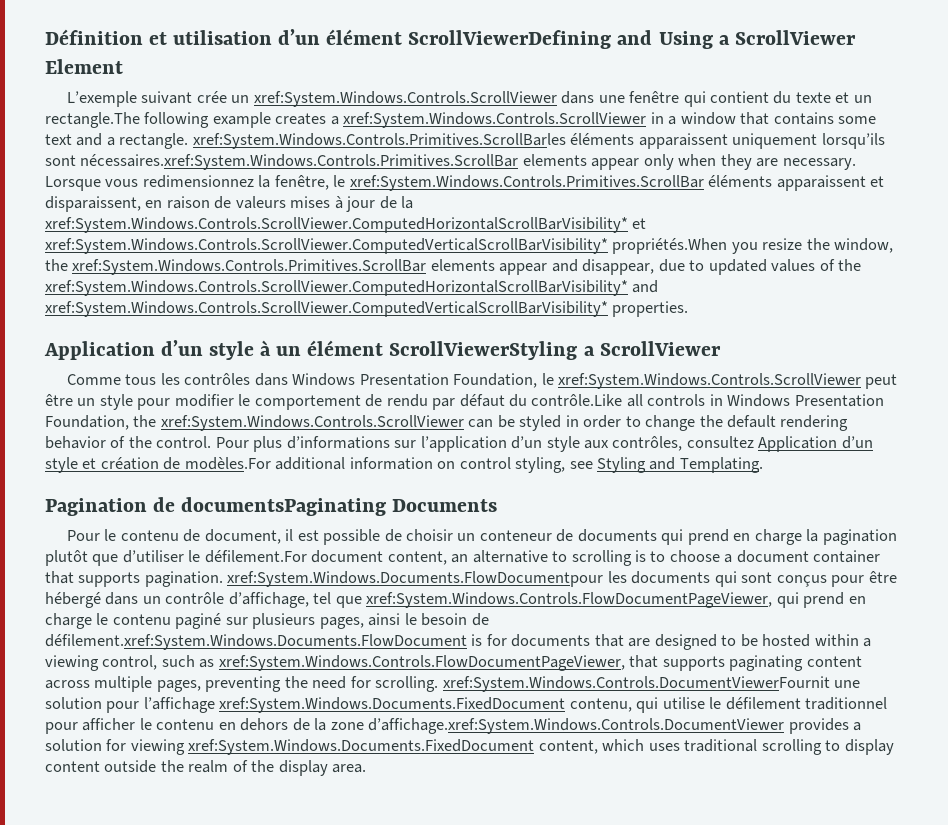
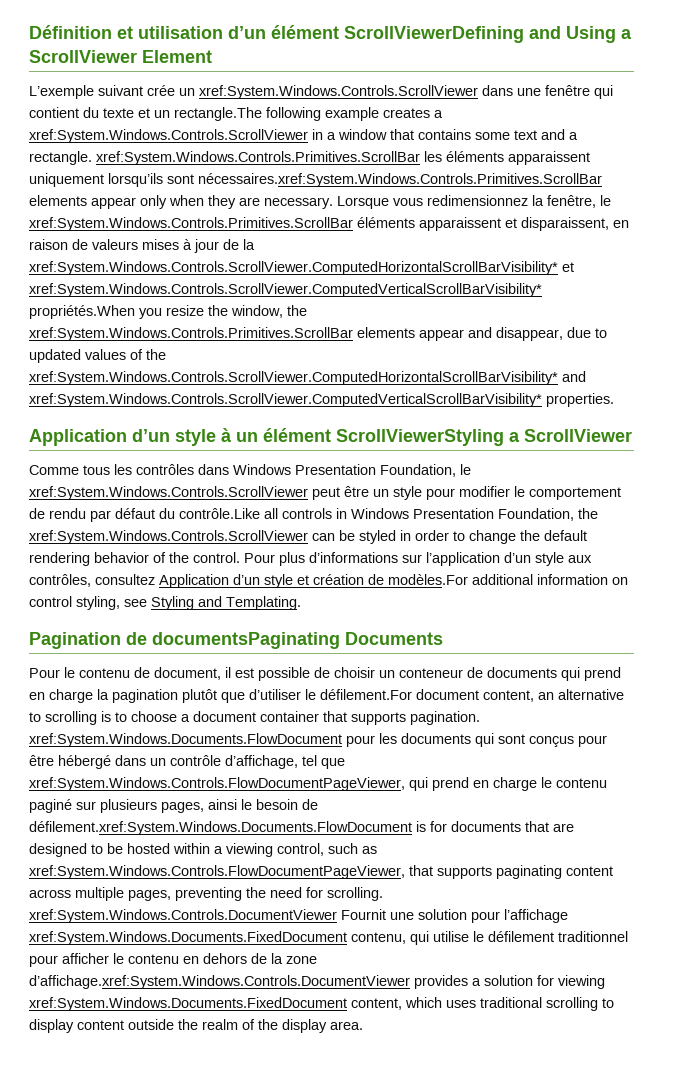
- L’exemple suivant crée un xref:System.Windows.Controls.ScrollViewer dans une fenêtre qui contient du texte et un rectangle.The following example creates a xref:System.Windows.Controls.ScrollViewer in a window that contains some text and a rectangle. xref:System.Windows.Controls.Primitives.ScrollBarles éléments apparaissent uniquement lorsqu’ils sont nécessaires.xref:System.Windows.Controls.Primitives.ScrollBar elements appear only when they are necessary.
+ L’exemple suivant crée un xref:System.Windows.Controls.ScrollViewer dans une fenêtre qui contient du texte et un rectangle.The following example creates a xref:System.Windows.Controls.ScrollViewer in a window that contains some text and a rectangle. xref:System.Windows.Controls.Primitives.ScrollBar les éléments apparaissent uniquement lorsqu’ils sont nécessaires.xref:System.Windows.Controls.Primitives.ScrollBar elements appear only when they are necessary.
- Pour le contenu de document, il est possible de choisir un conteneur de documents qui prend en charge la pagination plutôt que d’utiliser le défilement.For document content, an alternative to scrolling is to choose a document container that supports pagination. xref:System.Windows.Documents.FlowDocumentpour les documents qui sont conçus pour être hébergé dans un contrôle d’affichage, tel que xref:System.Windows.Controls.FlowDocumentPageViewer, qui prend en charge le contenu paginé sur plusieurs pages, ainsi le besoin de défilement.xref:System.Windows.Documents.FlowDocument is for documents that are designed to be hosted within a viewing control, such as xref:System.Windows.Controls.FlowDocumentPageViewer, that supports paginating content across multiple pages, preventing the need for scrolling. xref:System.Windows.Controls.DocumentViewerFournit une solution pour l’affichage xref:System.Windows.Documents.FixedDocument contenu, qui utilise le défilement traditionnel pour afficher le contenu en dehors de la zone d’affichage.xref:System.Windows.Controls.DocumentViewer provides a solution for viewing xref:System.Windows.Documents.FixedDocument content, which uses traditional scrolling to display content outside the realm of the display area.
+ Pour le contenu de document, il est possible de choisir un conteneur de documents qui prend en charge la pagination plutôt que d’utiliser le défilement.For document content, an alternative to scrolling is to choose a document container that supports pagination. xref:System.Windows.Documents.FlowDocument pour les documents qui sont conçus pour être hébergé dans un contrôle d’affichage, tel que xref:System.Windows.Controls.FlowDocumentPageViewer, qui prend en charge le contenu paginé sur plusieurs pages, ainsi le besoin de défilement.xref:System.Windows.Documents.FlowDocument is for documents that are designed to be hosted within a viewing control, such as xref:System.Windows.Controls.FlowDocumentPageViewer, that supports paginating content across multiple pages, preventing the need for scrolling. xref:System.Windows.Controls.DocumentViewer Fournit une solution pour l’affichage xref:System.Windows.Documents.FixedDocument contenu, qui utilise le défilement traditionnel pour afficher le contenu en dehors de la zone d’affichage.xref:System.Windows.Controls.DocumentViewer provides a solution for viewing xref:System.Windows.Documents.FixedDocument content, which uses traditional scrolling to display content outside the realm of the display area.

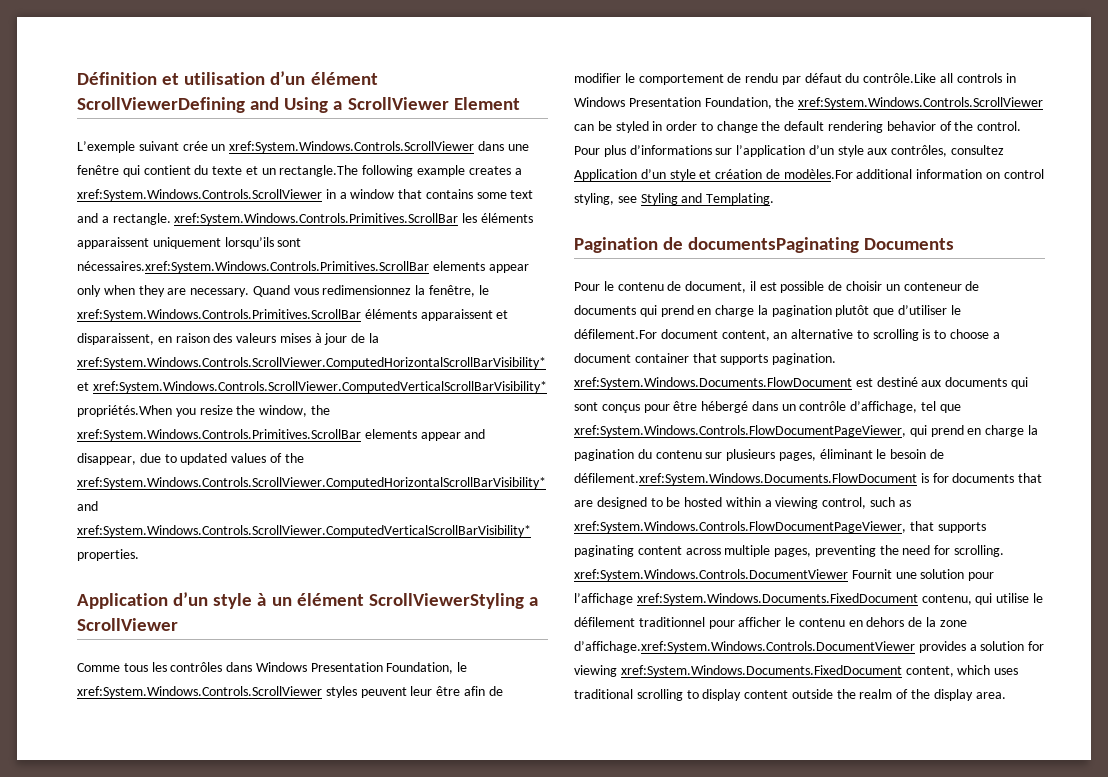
- Lorsque vous redimensionnez la fenêtre, le xref:System.Windows.Controls.Primitives.ScrollBar éléments apparaissent et disparaissent, en raison de valeurs mises à jour de la xref:System.Windows.Controls.ScrollViewer.ComputedHorizontalScrollBarVisibility* et xref:System.Windows.Controls.ScrollViewer.ComputedVerticalScrollBarVisibility* propriétés.When you resize the window, the xref:System.Windows.Controls.Primitives.ScrollBar elements appear and disappear, due to updated values of the xref:System.Windows.Controls.ScrollViewer.ComputedHorizontalScrollBarVisibility* and xref:System.Windows.Controls.ScrollViewer.ComputedVerticalScrollBarVisibility* properties.
+ Quand vous redimensionnez la fenêtre, le xref:System.Windows.Controls.Primitives.ScrollBar éléments apparaissent et disparaissent, en raison des valeurs mises à jour de la xref:System.Windows.Controls.ScrollViewer.ComputedHorizontalScrollBarVisibility* et xref:System.Windows.Controls.ScrollViewer.ComputedVerticalScrollBarVisibility* propriétés.When you resize the window, the xref:System.Windows.Controls.Primitives.ScrollBar elements appear and disappear, due to updated values of the xref:System.Windows.Controls.ScrollViewer.ComputedHorizontalScrollBarVisibility* and xref:System.Windows.Controls.ScrollViewer.ComputedVerticalScrollBarVisibility* properties.
- Comme tous les contrôles dans Windows Presentation Foundation, le xref:System.Windows.Controls.ScrollViewer peut être un style pour modifier le comportement de rendu par défaut du contrôle.Like all controls in Windows Presentation Foundation, the xref:System.Windows.Controls.ScrollViewer can be styled in order to change the default rendering behavior of the control.
+ Comme tous les contrôles dans Windows Presentation Foundation, le xref:System.Windows.Controls.ScrollViewer styles peuvent leur être afin de modifier le comportement de rendu par défaut du contrôle.Like all controls in Windows Presentation Foundation, the xref:System.Windows.Controls.ScrollViewer can be styled in order to change the default rendering behavior of the control.
- Pour le contenu de document, il est possible de choisir un conteneur de documents qui prend en charge la pagination plutôt que d’utiliser le défilement.For document content, an alternative to scrolling is to choose a document container that supports pagination. xref:System.Windows.Documents.FlowDocument pour les documents qui sont conçus pour être hébergé dans un contrôle d’affichage, tel que xref:System.Windows.Controls.FlowDocumentPageViewer, qui prend en charge le contenu paginé sur plusieurs pages, ainsi le besoin de défilement.xref:System.Windows.Documents.FlowDocument is for documents that are designed to be hosted within a viewing control, such as xref:System.Windows.Controls.FlowDocumentPageViewer, that supports paginating content across multiple pages, preventing the need for scrolling. xref:System.Windows.Controls.DocumentViewer Fournit une solution pour l’affichage xref:System.Windows.Documents.FixedDocument contenu, qui utilise le défilement traditionnel pour afficher le contenu en dehors de la zone d’affichage.xref:System.Windows.Controls.DocumentViewer provides a solution for viewing xref:System.Windows.Documents.FixedDocument content, which uses traditional scrolling to display content outside the realm of the display area.
+ Pour le contenu de document, il est possible de choisir un conteneur de documents qui prend en charge la pagination plutôt que d’utiliser le défilement.For document content, an alternative to scrolling is to choose a document container that supports pagination. xref:System.Windows.Documents.FlowDocument est destiné aux documents qui sont conçus pour être hébergé dans un contrôle d’affichage, tel que xref:System.Windows.Controls.FlowDocumentPageViewer, qui prend en charge la pagination du contenu sur plusieurs pages, éliminant le besoin de défilement.xref:System.Windows.Documents.FlowDocument is for documents that are designed to be hosted within a viewing control, such as xref:System.Windows.Controls.FlowDocumentPageViewer, that supports paginating content across multiple pages, preventing the need for scrolling. xref:System.Windows.Controls.DocumentViewer Fournit une solution pour l’affichage xref:System.Windows.Documents.FixedDocument contenu, qui utilise le défilement traditionnel pour afficher le contenu en dehors de la zone d’affichage.xref:System.Windows.Controls.DocumentViewer provides a solution for viewing xref:System.Windows.Documents.FixedDocument content, which uses traditional scrolling to display content outside the realm of the display area.

